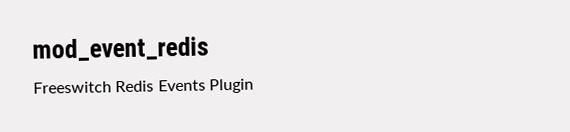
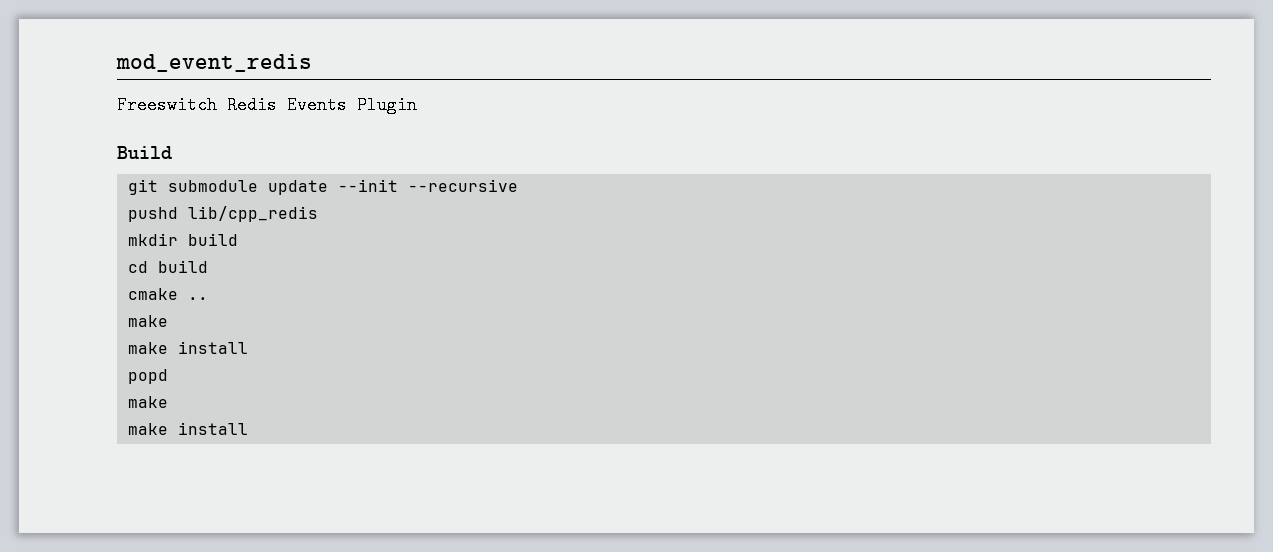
+ Build
+ git submodule update --init --recursive
+ pushd lib/cpp_redis
+ mkdir build
+ cd build
+ cmake ..
+ make
+ make install
+ popd
+ make
+ make install

